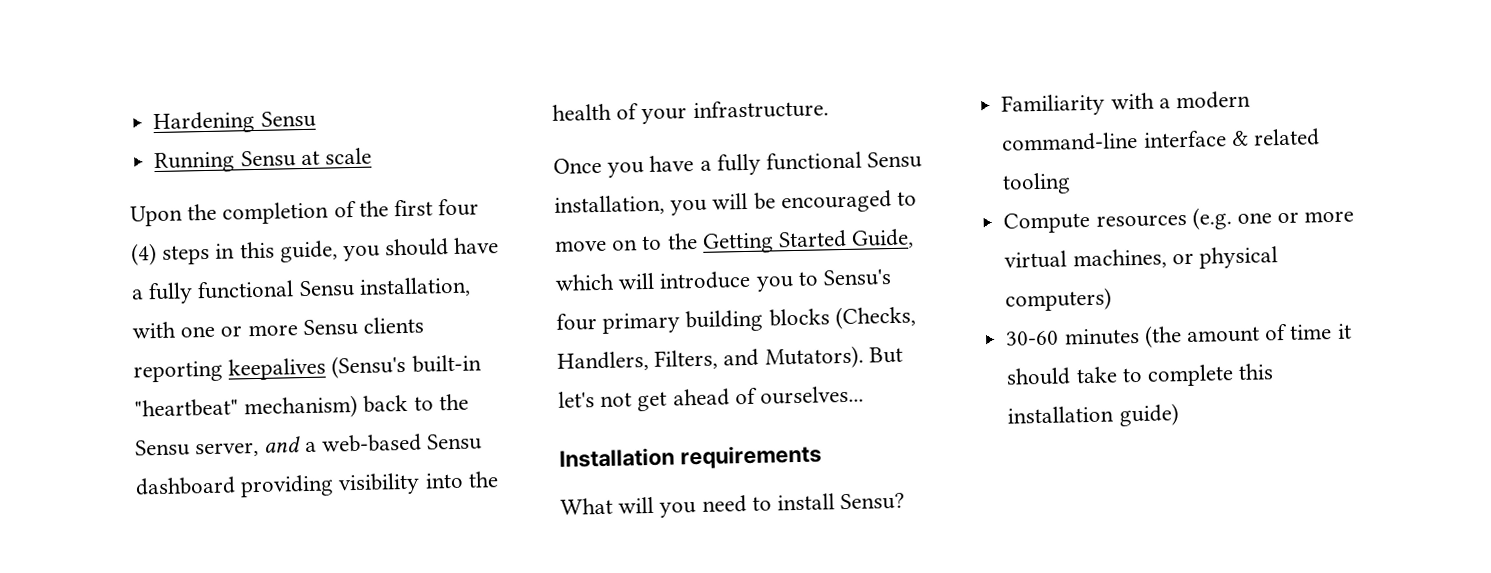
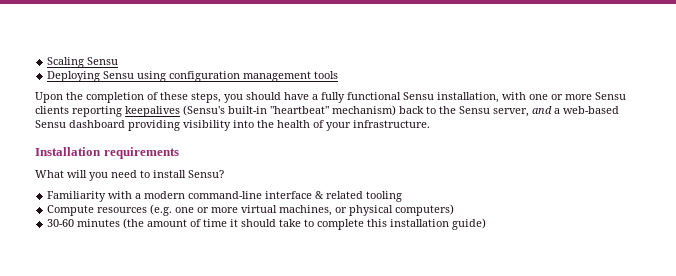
- Hardening Sensu
+ Scaling Sensu
- Running Sensu at scale
- Upon the completion of the first four (4) steps in this guide, you should have a fully functional Sensu installation, with one or more Sensu clients reporting keepalives (Sensu's built-in "heartbeat" mechanism) back to the Sensu server, and a web-based Sensu dashboard providing visibility into the health of your infrastructure.
+ Deploying Sensu using configuration management tools
+ Upon the completion of these steps, you should have a fully functional Sensu installation, with one or more Sensu clients reporting keepalives (Sensu's built-in "heartbeat" mechanism) back to the Sensu server, and a web-based Sensu dashboard providing visibility into the health of your infrastructure.
- Once you have a fully functional Sensu installation, you will be encouraged to move on to the Getting Started Guide, which will introduce you to Sensu's four primary building blocks (Checks, Handlers, Filters, and Mutators). But let's not get ahead of ourselves...

